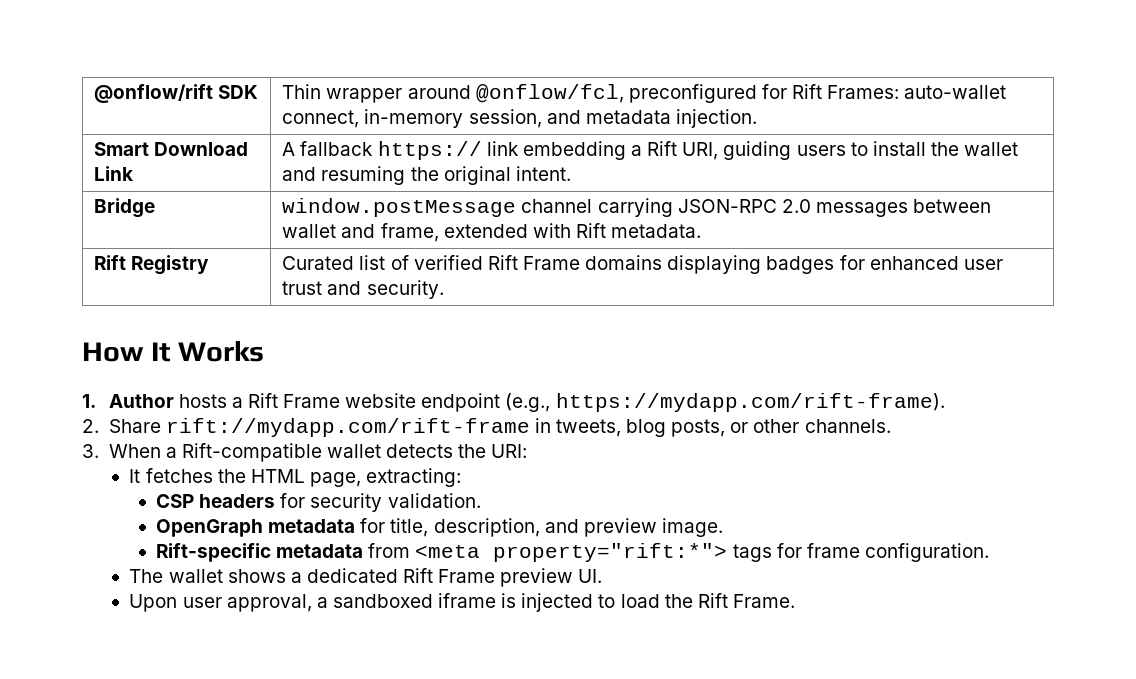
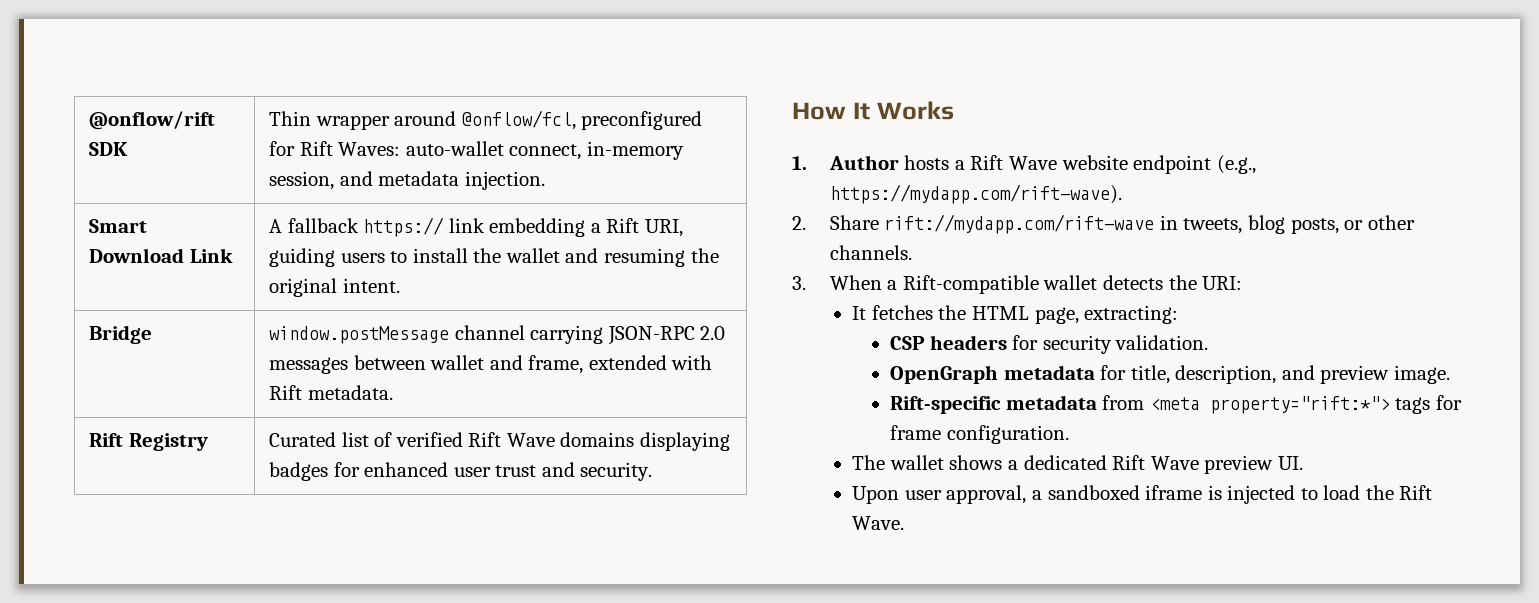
- @onflow/rift SDK | Thin wrapper around @onflow/fcl, preconfigured for Rift Frames: auto-wallet connect, in-memory session, and metadata injection.
+ @onflow/rift SDK | Thin wrapper around @onflow/fcl, preconfigured for Rift Waves: auto-wallet connect, in-memory session, and metadata injection.
- Rift Registry | Curated list of verified Rift Frame domains displaying badges for enhanced user trust and security.
+ Rift Registry | Curated list of verified Rift Wave domains displaying badges for enhanced user trust and security.
- 1. Author hosts a Rift Frame website endpoint (e.g., https://mydapp.com/rift-frame).
+ 1. Author hosts a Rift Wave website endpoint (e.g., https://mydapp.com/rift-wave).
- 2. Share rift://mydapp.com/rift-frame in tweets, blog posts, or other channels.
+ 2. Share rift://mydapp.com/rift-wave in tweets, blog posts, or other channels.
- The wallet shows a dedicated Rift Frame preview UI.
+ The wallet shows a dedicated Rift Wave preview UI.
- Upon user approval, a sandboxed iframe is injected to load the Rift Frame.
+ Upon user approval, a sandboxed iframe is injected to load the Rift Wave.

